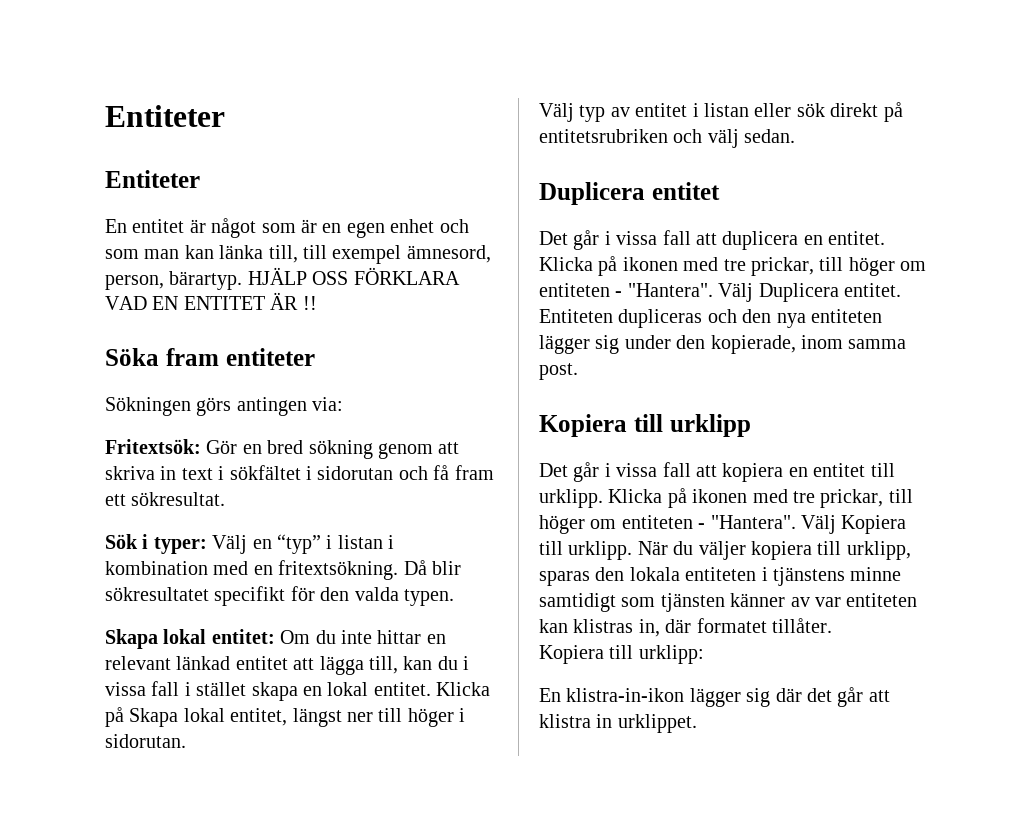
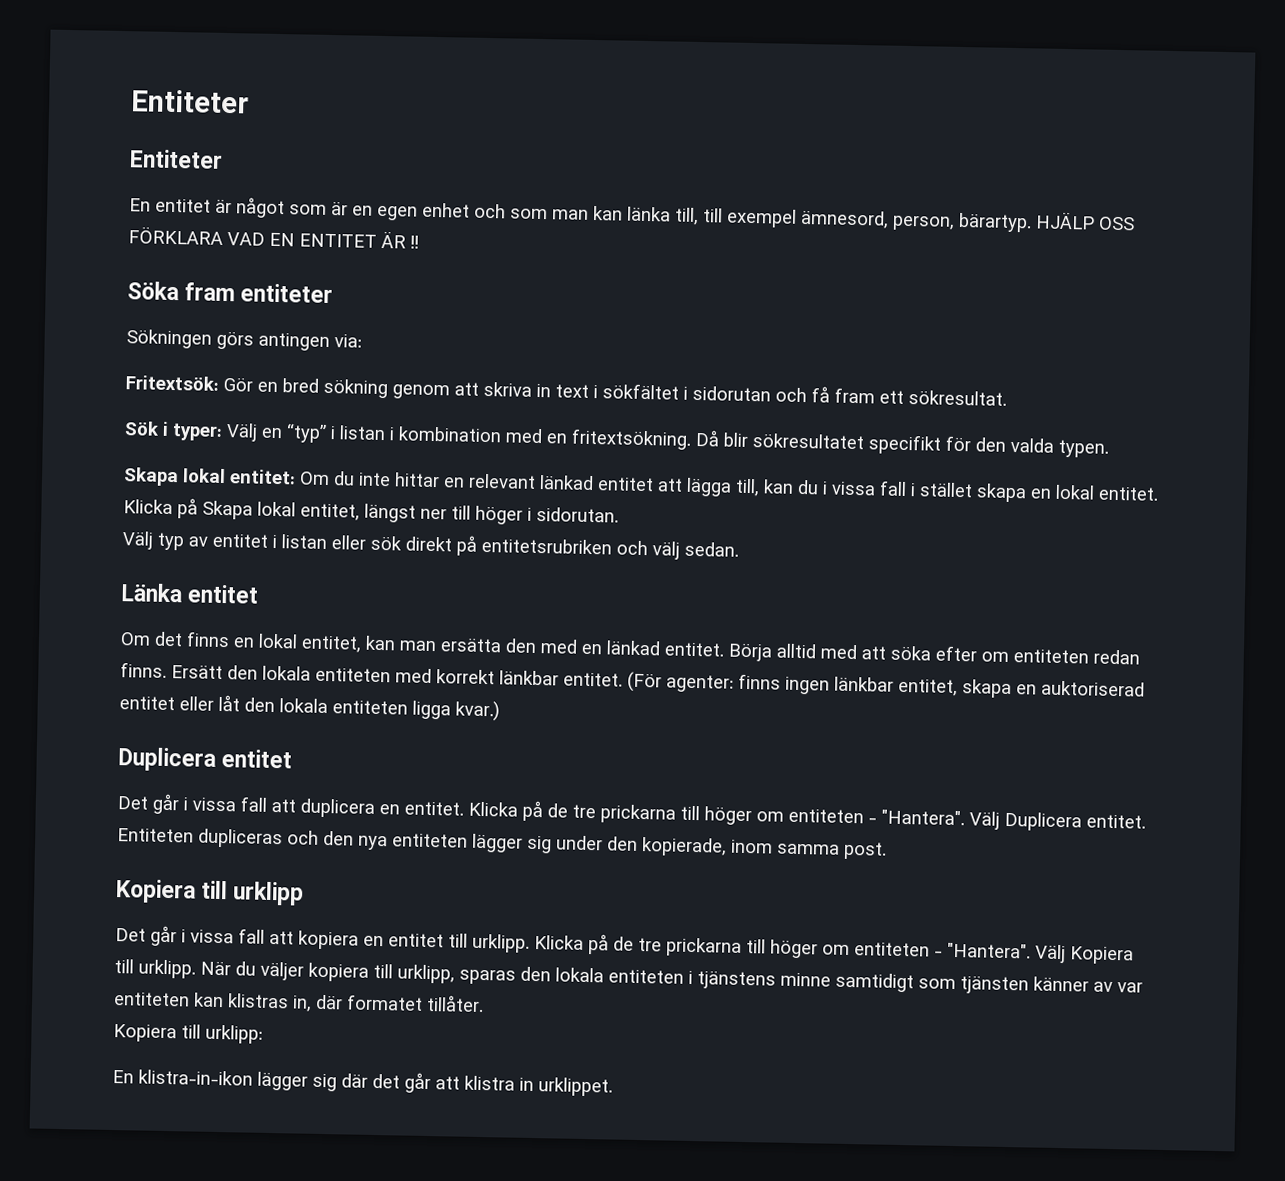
+ Länka entitet
+ Om det finns en lokal entitet, kan man ersätta den med en länkad entitet. Börja alltid med att söka efter om entiteten redan finns. Ersätt den lokala entiteten med korrekt länkbar entitet. (För agenter: finns ingen länkbar entitet, skapa en auktoriserad entitet eller låt den lokala entiteten ligga kvar.)
- Det går i vissa fall att duplicera en entitet. Klicka på ikonen med tre prickar, till höger om entiteten - "Hantera".
+ Det går i vissa fall att duplicera en entitet. Klicka på de tre prickarna till höger om entiteten - "Hantera".
- Det går i vissa fall att kopiera en entitet till urklipp. Klicka på ikonen med tre prickar, till höger om entiteten - "Hantera".
+ Det går i vissa fall att kopiera en entitet till urklipp. Klicka på de tre prickarna till höger om entiteten - "Hantera".

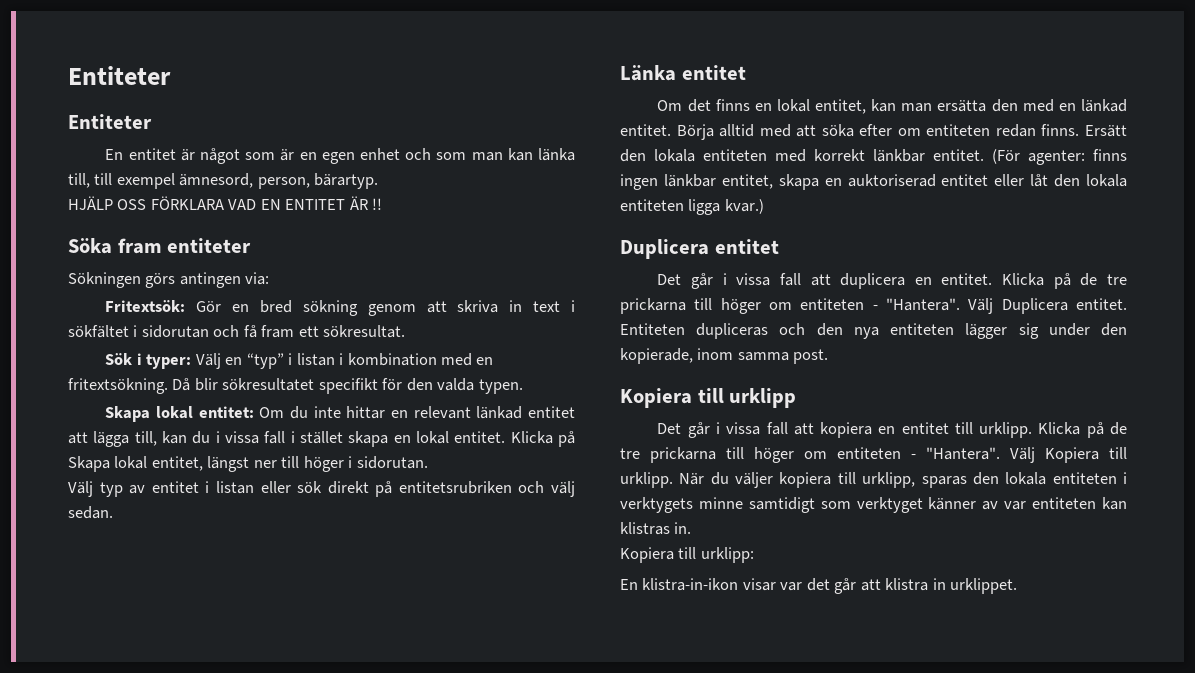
- En entitet är något som är en egen enhet och som man kan länka till, till exempel ämnesord, person, bärartyp. HJÄLP OSS FÖRKLARA VAD EN ENTITET ÄR !!
+ En entitet är något som är en egen enhet och som man kan länka till, till exempel ämnesord, person, bärartyp.
+ HJÄLP OSS FÖRKLARA VAD EN ENTITET ÄR !!
- När du väljer kopiera till urklipp, sparas den lokala entiteten i tjänstens minne samtidigt som tjänsten känner av var entiteten kan klistras in, där formatet tillåter.
+ När du väljer kopiera till urklipp, sparas den lokala entiteten i verktygets minne samtidigt som verktyget känner av var entiteten kan klistras in.
- En klistra-in-ikon lägger sig där det går att klistra in urklippet.
+ En klistra-in-ikon visar var det går att klistra in urklippet.

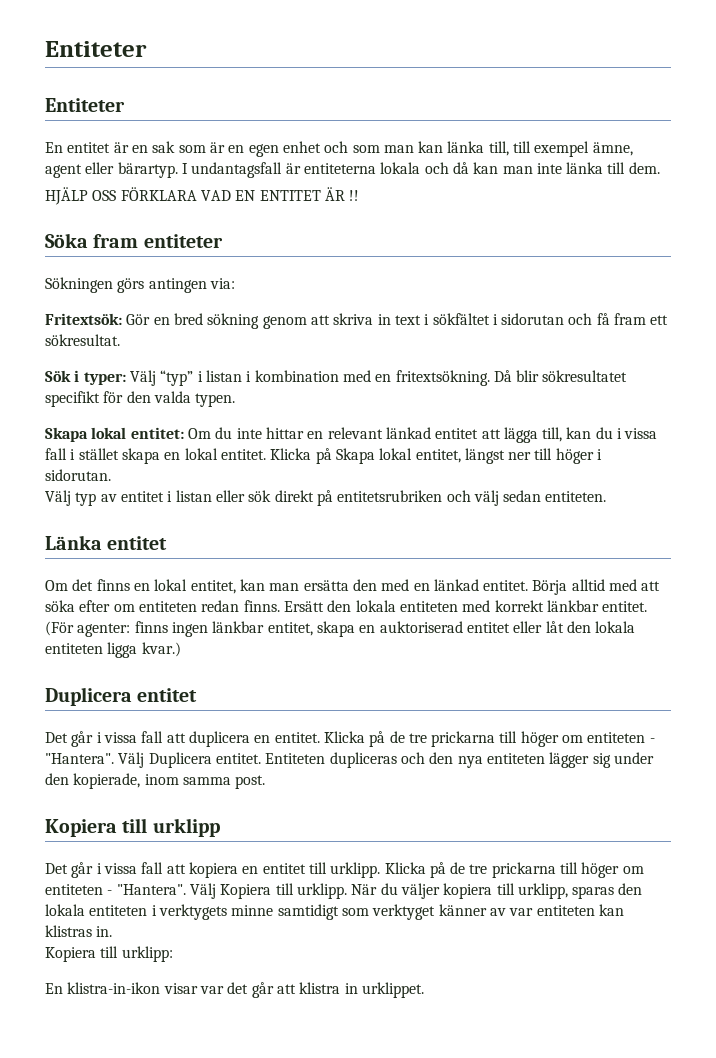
- En entitet är något som är en egen enhet och som man kan länka till, till exempel ämnesord, person, bärartyp.
+ En entitet är en sak som är en egen enhet och som man kan länka till, till exempel ämne, agent eller bärartyp. I undantagsfall är entiteterna lokala och då kan man inte länka till dem.
- Sök i typer: Välj en “typ” i listan i kombination med en fritextsökning.
+ Sök i typer: Välj “typ” i listan i kombination med en fritextsökning.
- Välj typ av entitet i listan eller sök direkt på entitetsrubriken och välj sedan.
+ Välj typ av entitet i listan eller sök direkt på entitetsrubriken och välj sedan entiteten.

